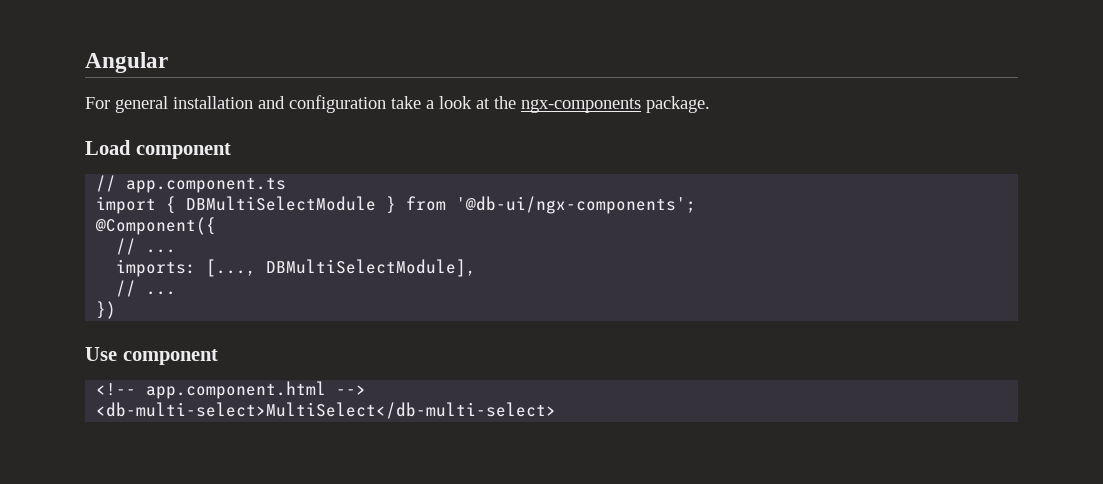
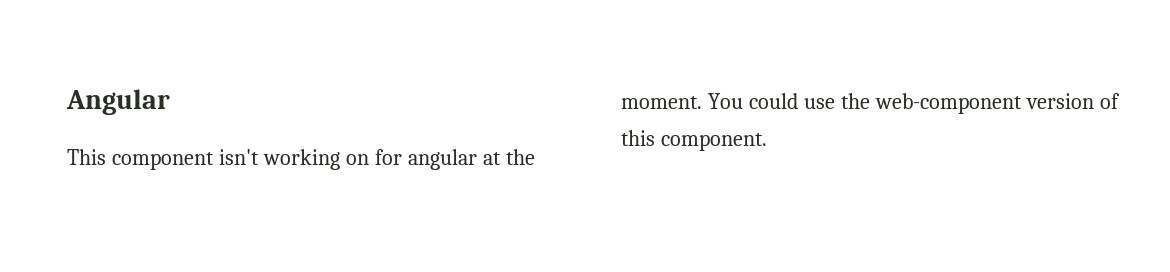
- For general installation and configuration take a look at the ngx-components package.
- Load component
- // app.component.ts
- import { DBMultiSelectModule } from '@db-ui/ngx-components';
- @Component({
- // ...
- imports: [..., DBMultiSelectModule],
- // ...
- })
- Use component
- <!-- app.component.html -->
- <db-multi-select>MultiSelect</db-multi-select>
+ This component isn't working on for angular at the moment. You could use the web-component version of this component.

